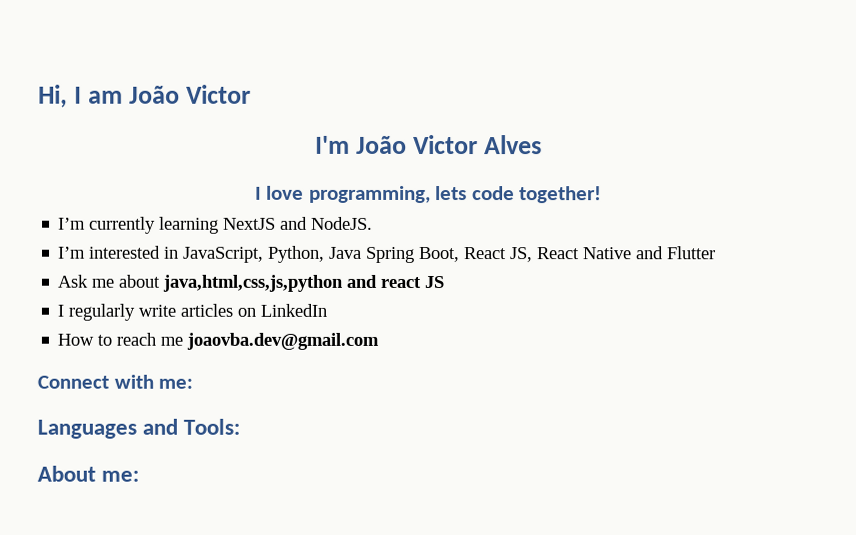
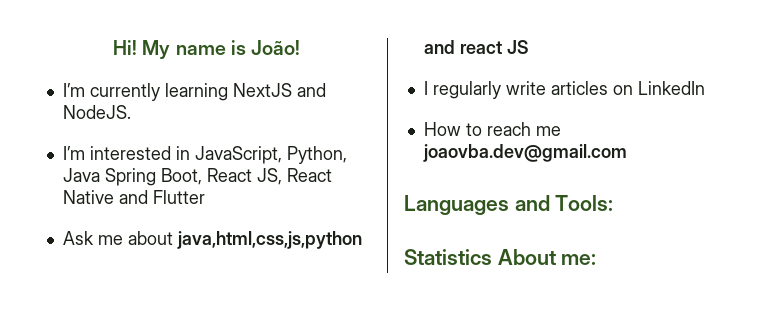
- Hi, I am João Victor
- I'm João Victor Alves
- I love programming, lets code together!
+ Hi! My name is João!
- Connect with me:
- About me:
+ Statistics About me:

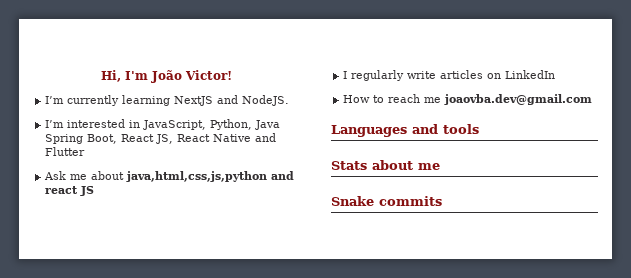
- Hi! My name is João!
+ Hi, I'm João Victor!
- Languages and Tools:
- Statistics About me:
+ Languages and tools
+ Stats about me
+ Snake commits

